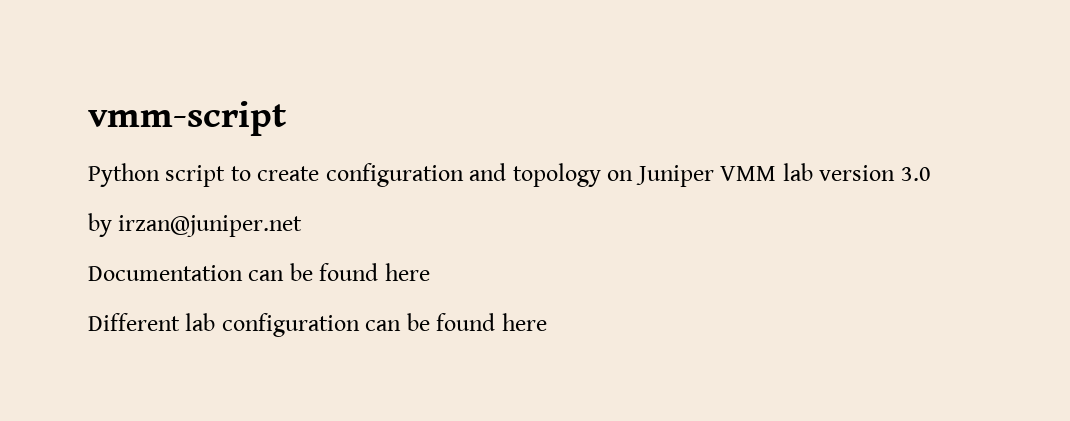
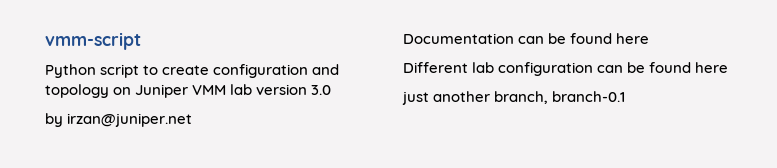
+ just another branch, branch-0.1

